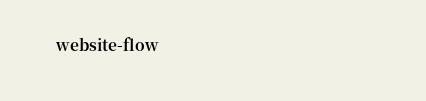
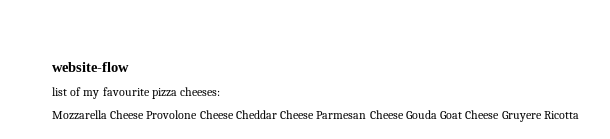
+ list of my favourite pizza cheeses:
+ Mozzarella Cheese Provolone Cheese Cheddar Cheese Parmesan Cheese Gouda Goat Cheese Gruyere Ricotta

